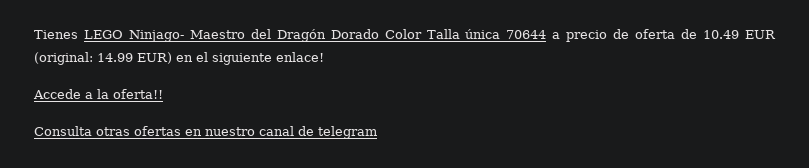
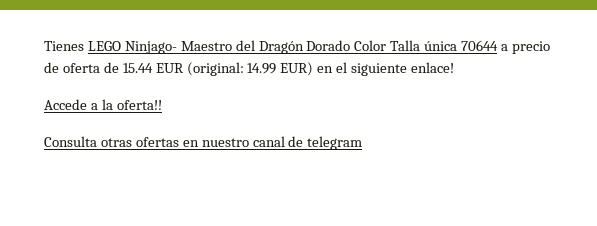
- Tienes LEGO Ninjago- Maestro del Dragón Dorado Color Talla única 70644 a precio de oferta de 10.49 EUR (original: 14.99 EUR) en el siguiente enlace!
+ Tienes LEGO Ninjago- Maestro del Dragón Dorado Color Talla única 70644 a precio de oferta de 15.44 EUR (original: 14.99 EUR) en el siguiente enlace!

